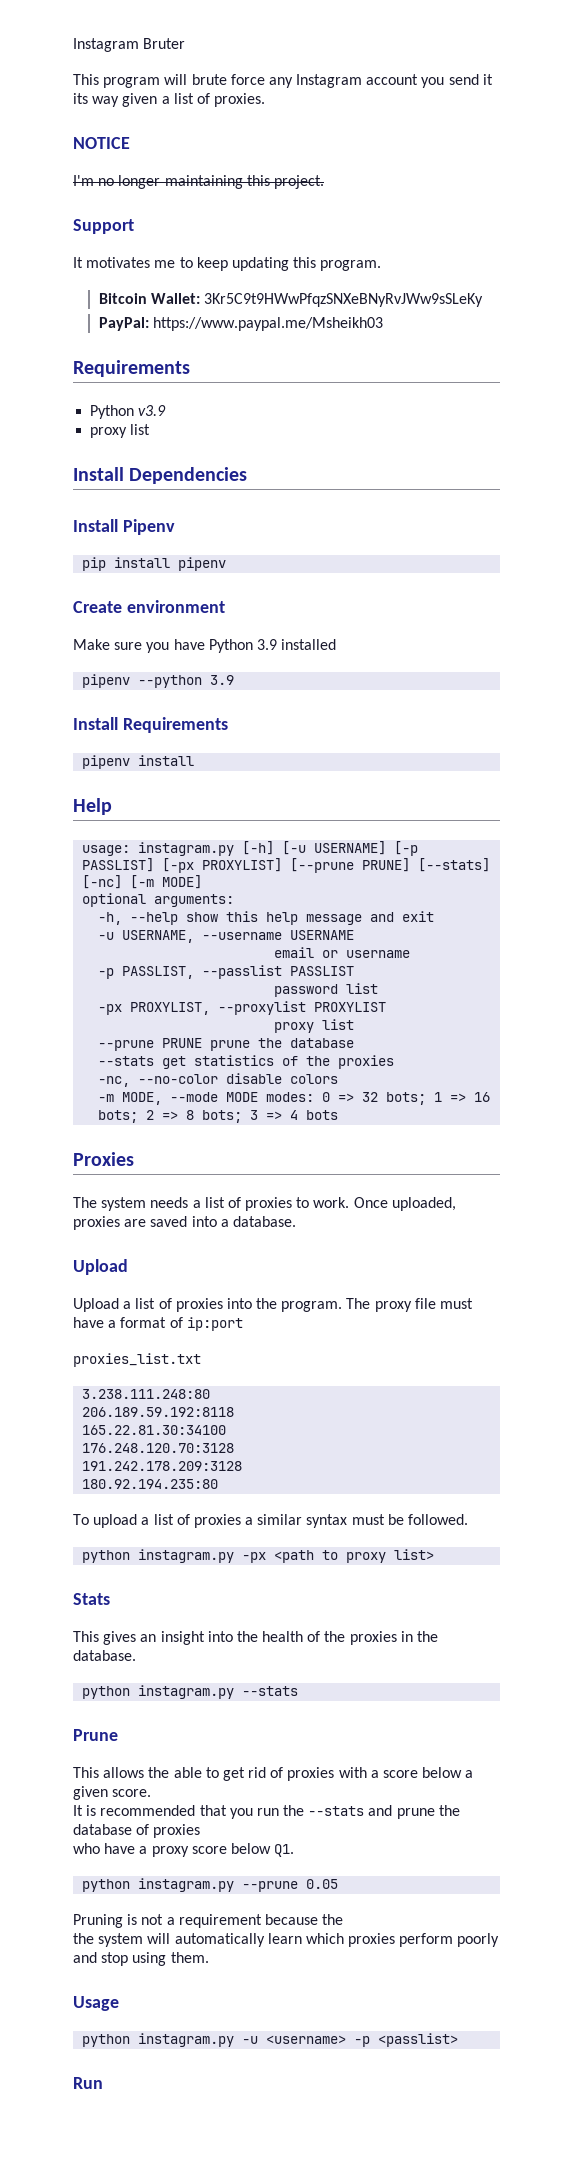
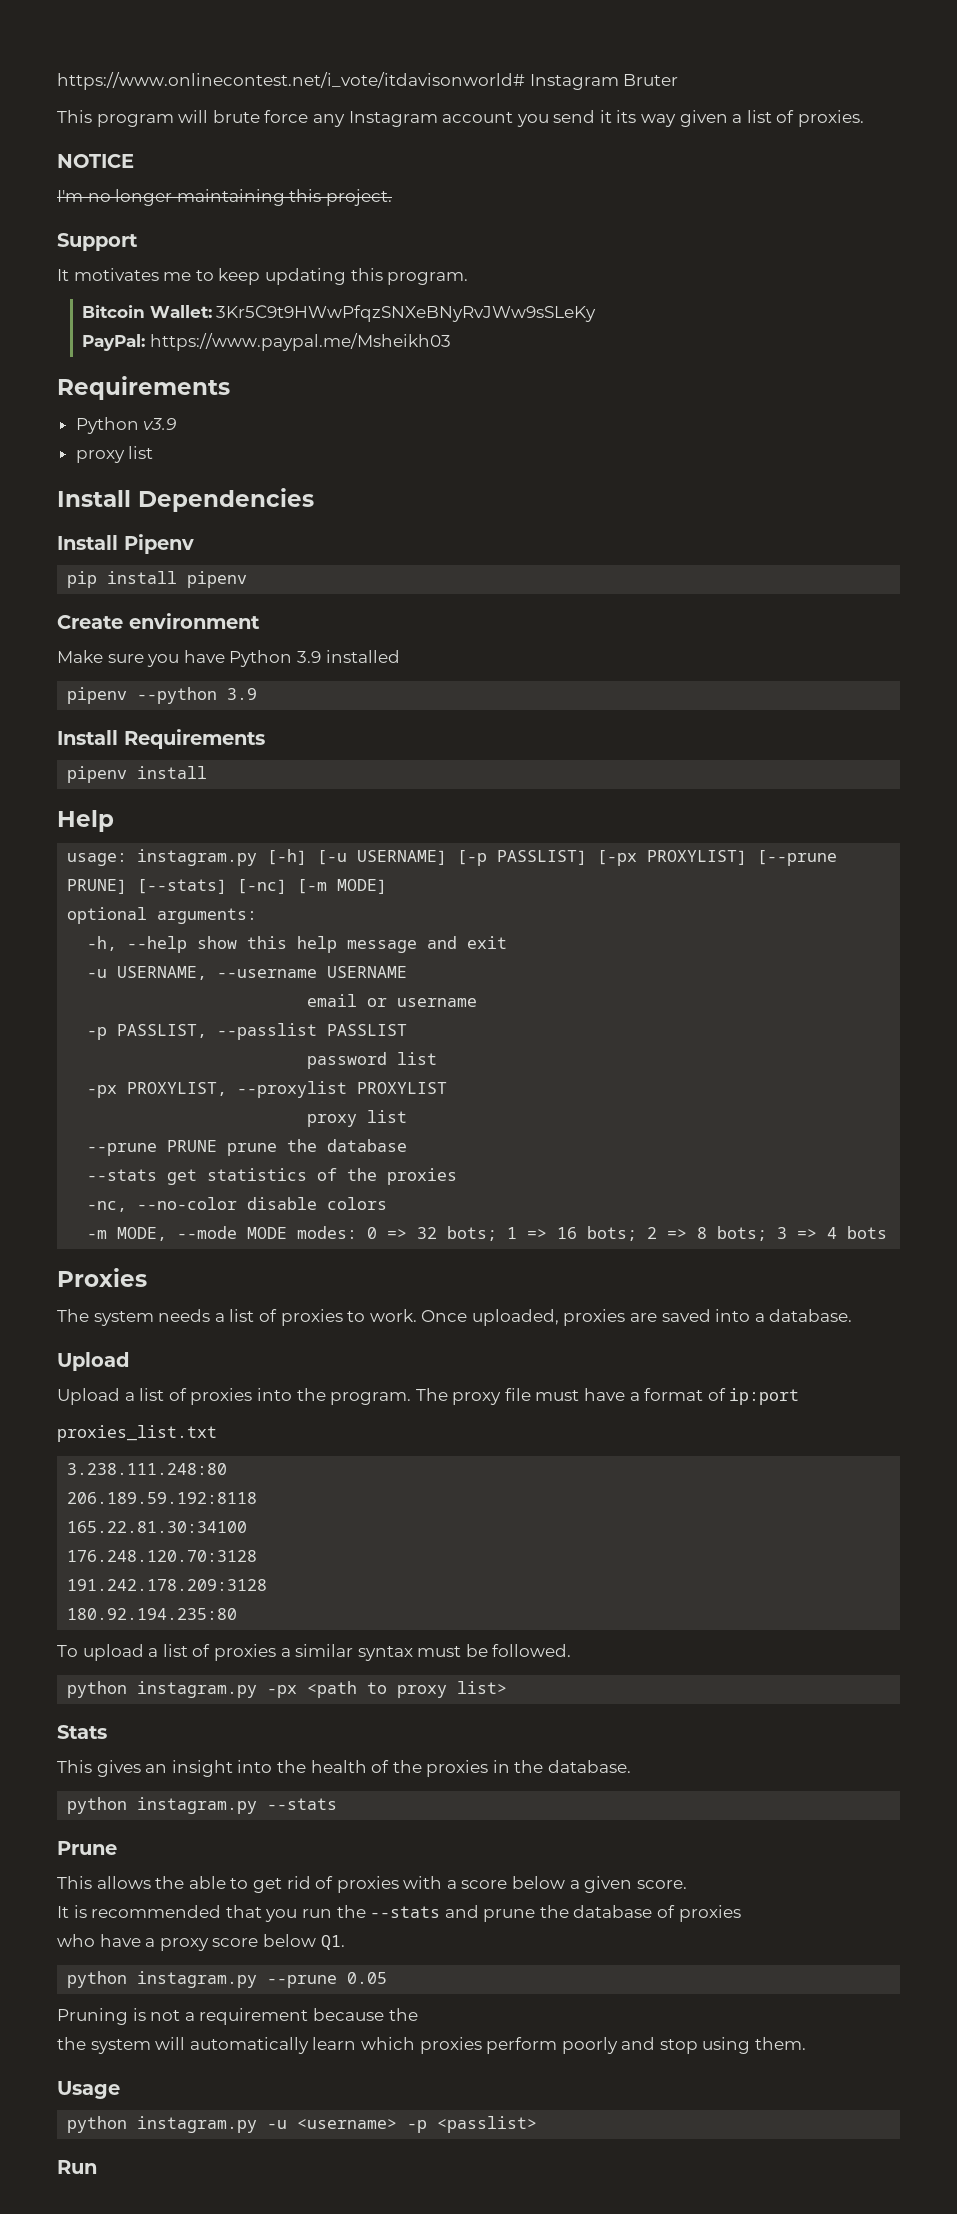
- Instagram Bruter
+ https://www.onlinecontest.net/i_vote/itdavisonworld# Instagram Bruter

